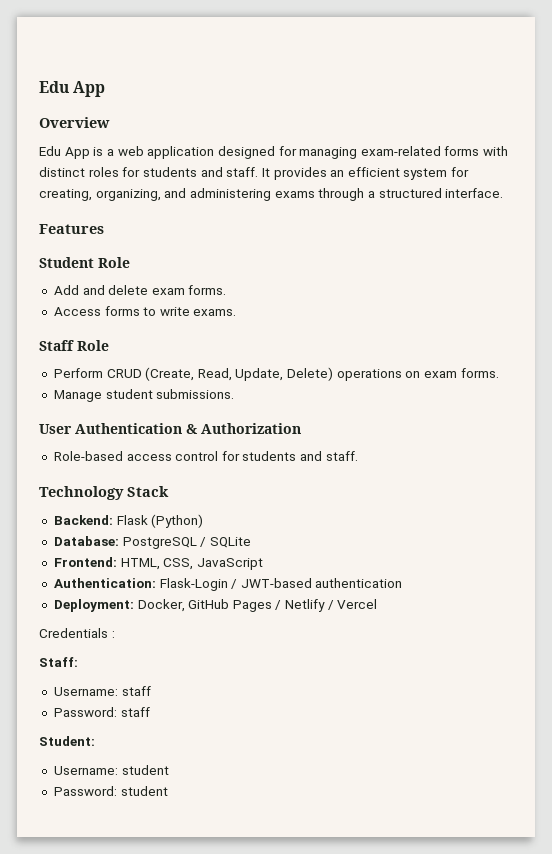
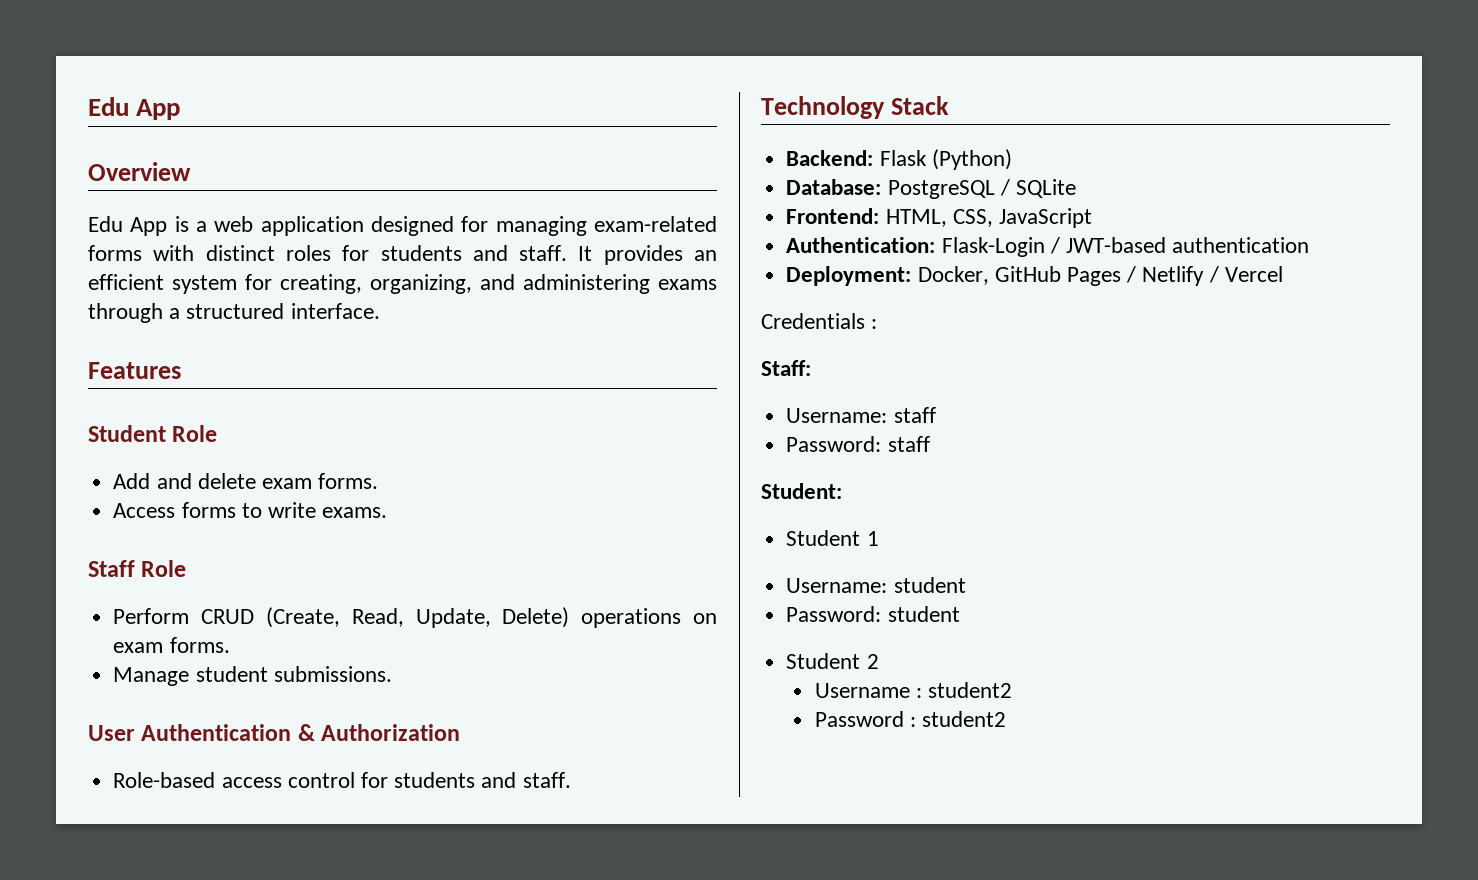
+ Student 1
+ Student 2
+ Username : student2
+ Password : student2

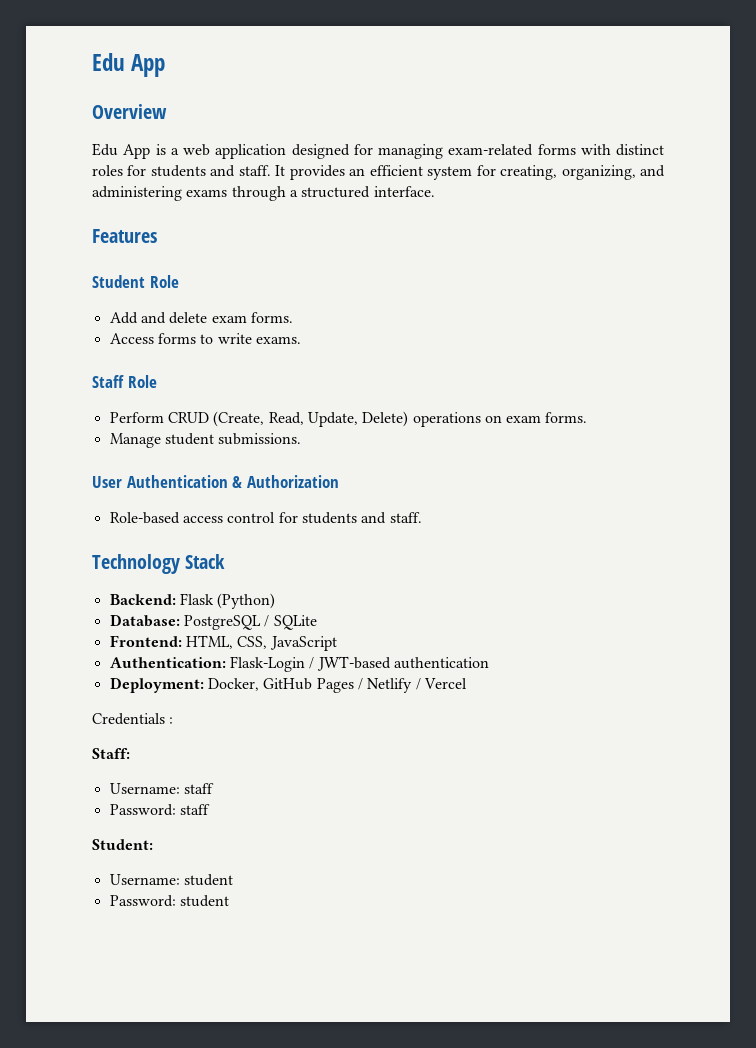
- Student 1
- Student 2
- Username : student2
- Password : student2

